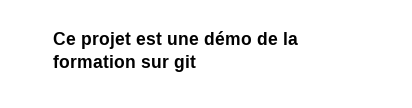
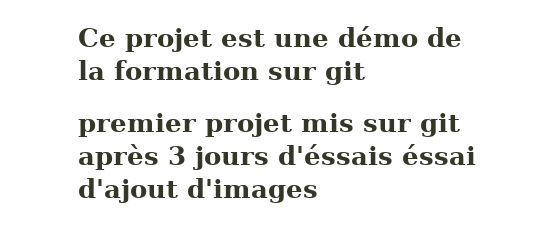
+ premier projet mis sur git après 3 jours d'éssais éssai d'ajout d'images

